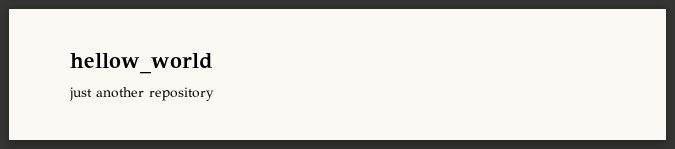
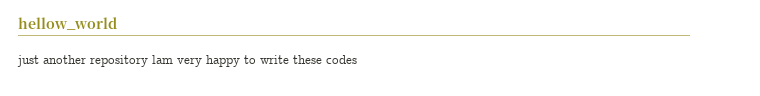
- just another repository
+ just another repository lam very happy to write these codes

